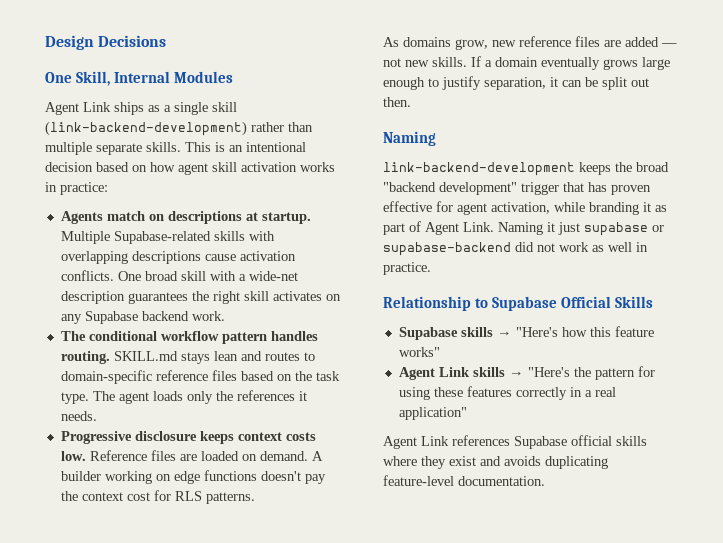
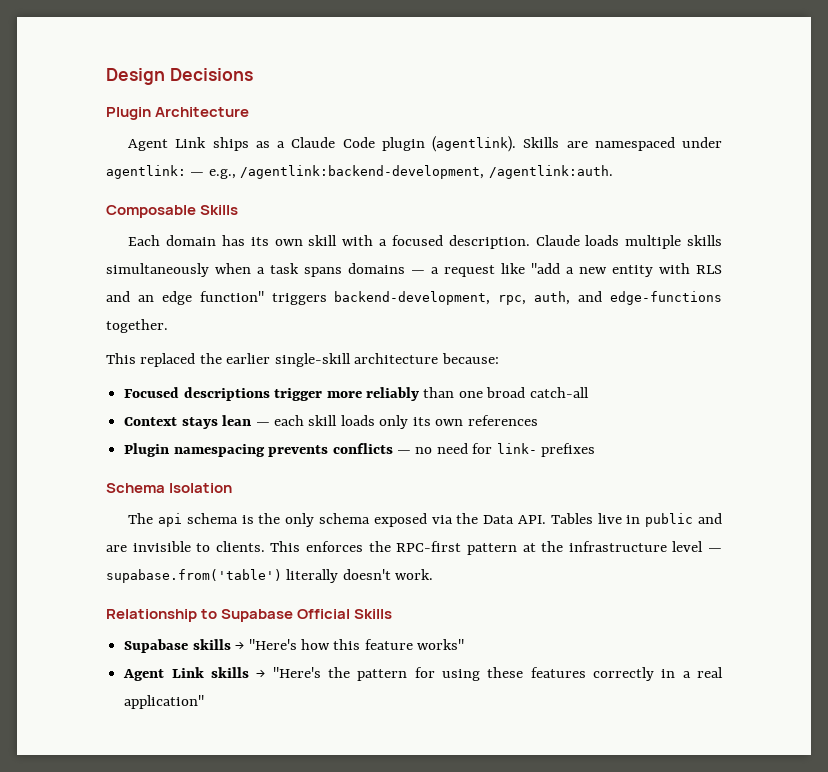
- One Skill, Internal Modules
+ Plugin Architecture
- Agent Link ships as a single skill (link-backend-development) rather than multiple separate skills. This is an intentional decision based on how agent skill activation works in practice:
- Agents match on descriptions at startup. Multiple Supabase-related skills with overlapping descriptions cause activation conflicts. One broad skill with a wide-net description guarantees the right skill activates on any Supabase backend work.
- The conditional workflow pattern handles routing. SKILL.md stays lean and routes to domain-specific reference files based on the task type. The agent loads only the references it needs.
- Progressive disclosure keeps context costs low. Reference files are loaded on demand. A builder working on edge functions doesn't pay the context cost for RLS patterns.
- As domains grow, new reference files are added — not new skills. If a domain eventually grows large enough to justify separation, it can be split out then.
- Naming
- link-backend-development keeps the broad "backend development" trigger that has proven effective for agent activation, while branding it as part of Agent Link. Naming it just supabase or supabase-backend did not work as well in practice.
+ Agent Link ships as a Claude Code plugin (agentlink). Skills are namespaced under agentlink: — e.g., /agentlink:backend-development, /agentlink:auth.
+ Composable Skills
+ Each domain has its own skill with a focused description. Claude loads multiple skills simultaneously when a task spans domains — a request like "add a new entity with RLS and an edge function" triggers backend-development, rpc, auth, and edge-functions together.
+ This replaced the earlier single-skill architecture because:
+ Focused descriptions trigger more reliably than one broad catch-all
+ Context stays lean — each skill loads only its own references
+ Plugin namespacing prevents conflicts — no need for link- prefixes
+ Schema Isolation
+ The api schema is the only schema exposed via the Data API. Tables live in public and are invisible to clients. This enforces the RPC-first pattern at the infrastructure level — supabase.from('table') literally doesn't work.
- Agent Link references Supabase official skills where they exist and avoids duplicating feature-level documentation.

